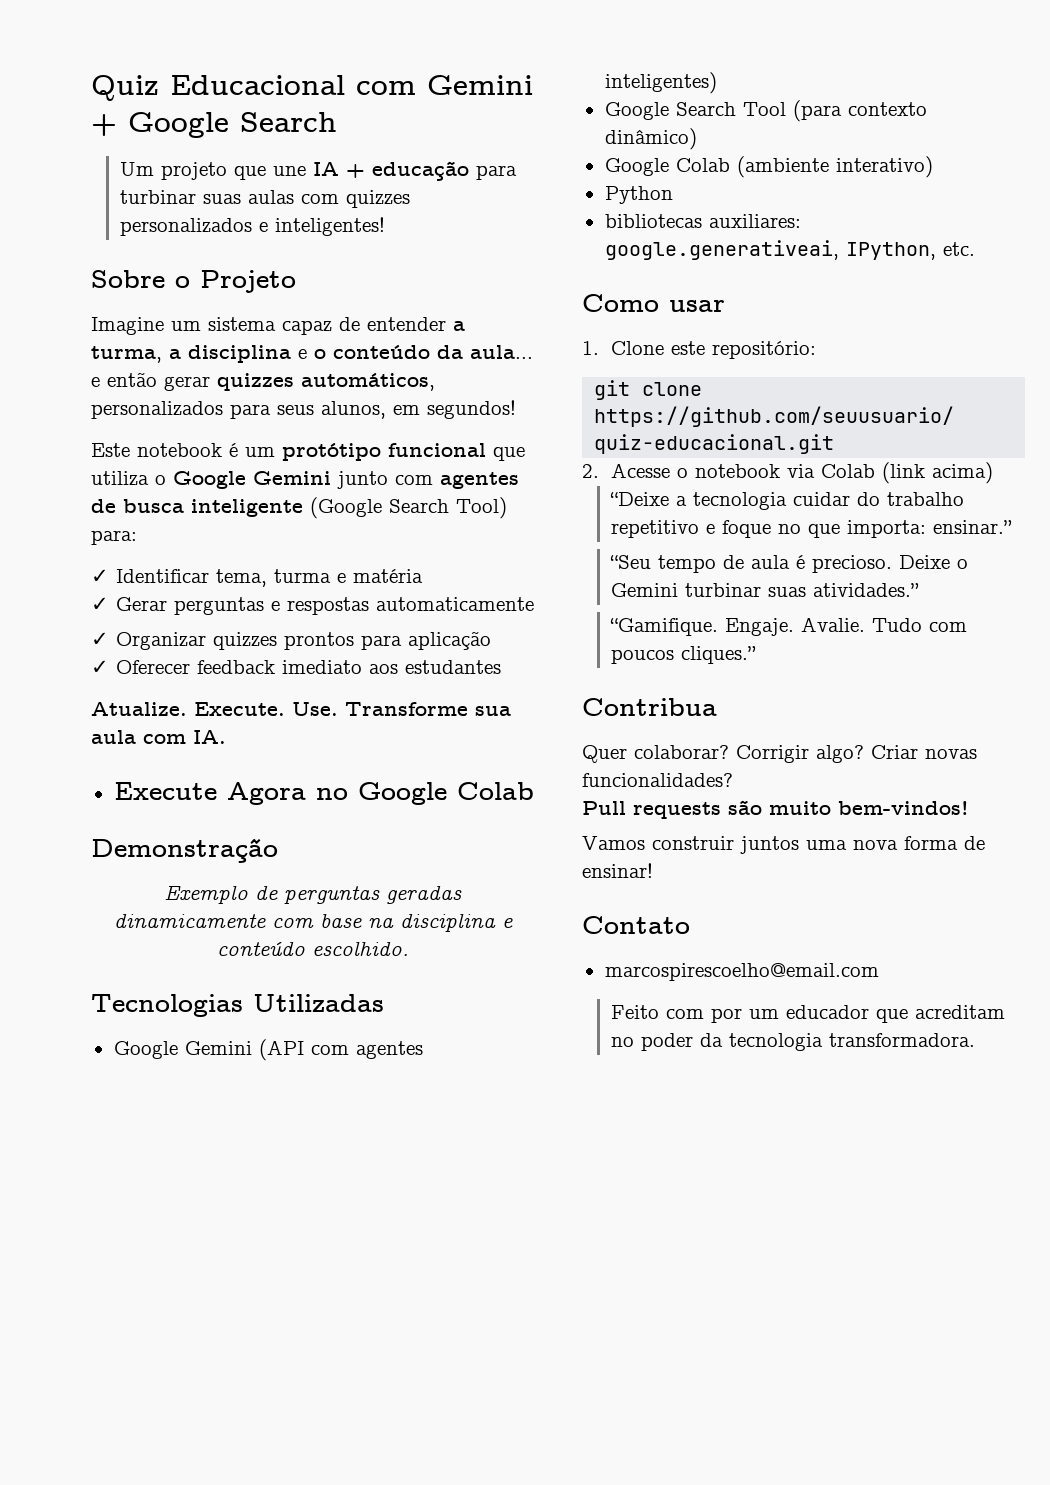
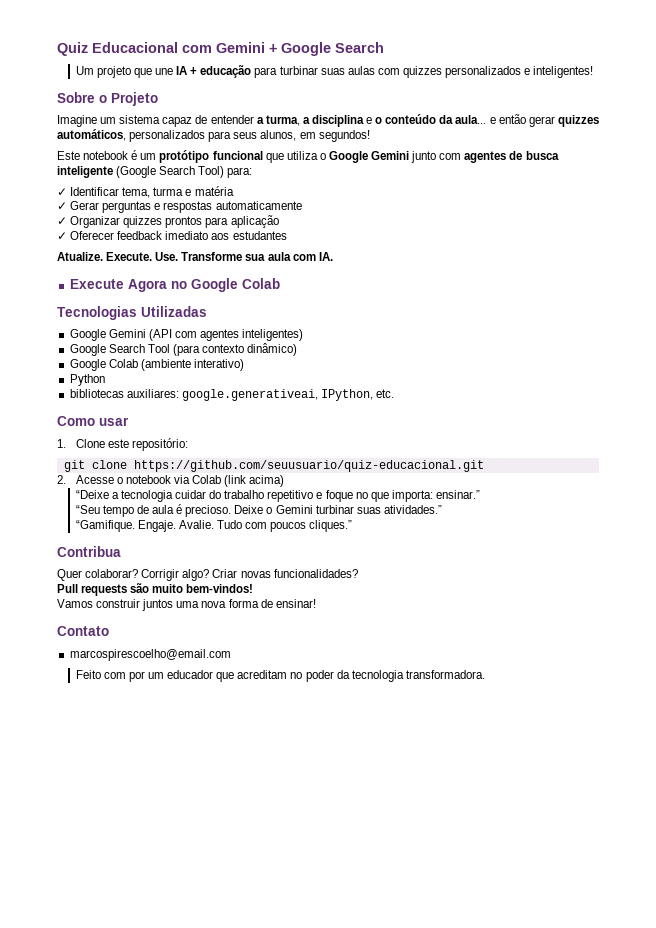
- Demonstração
- Exemplo de perguntas geradas dinamicamente com base na disciplina e conteúdo escolhido.

